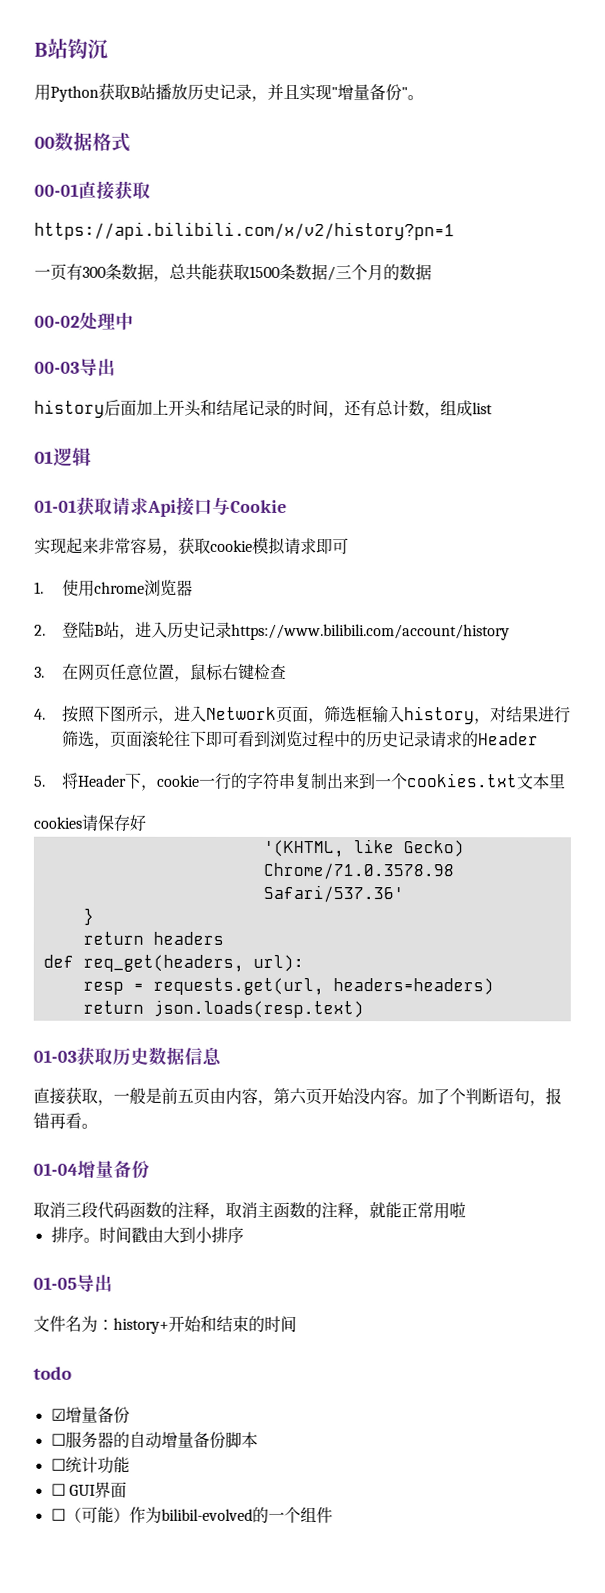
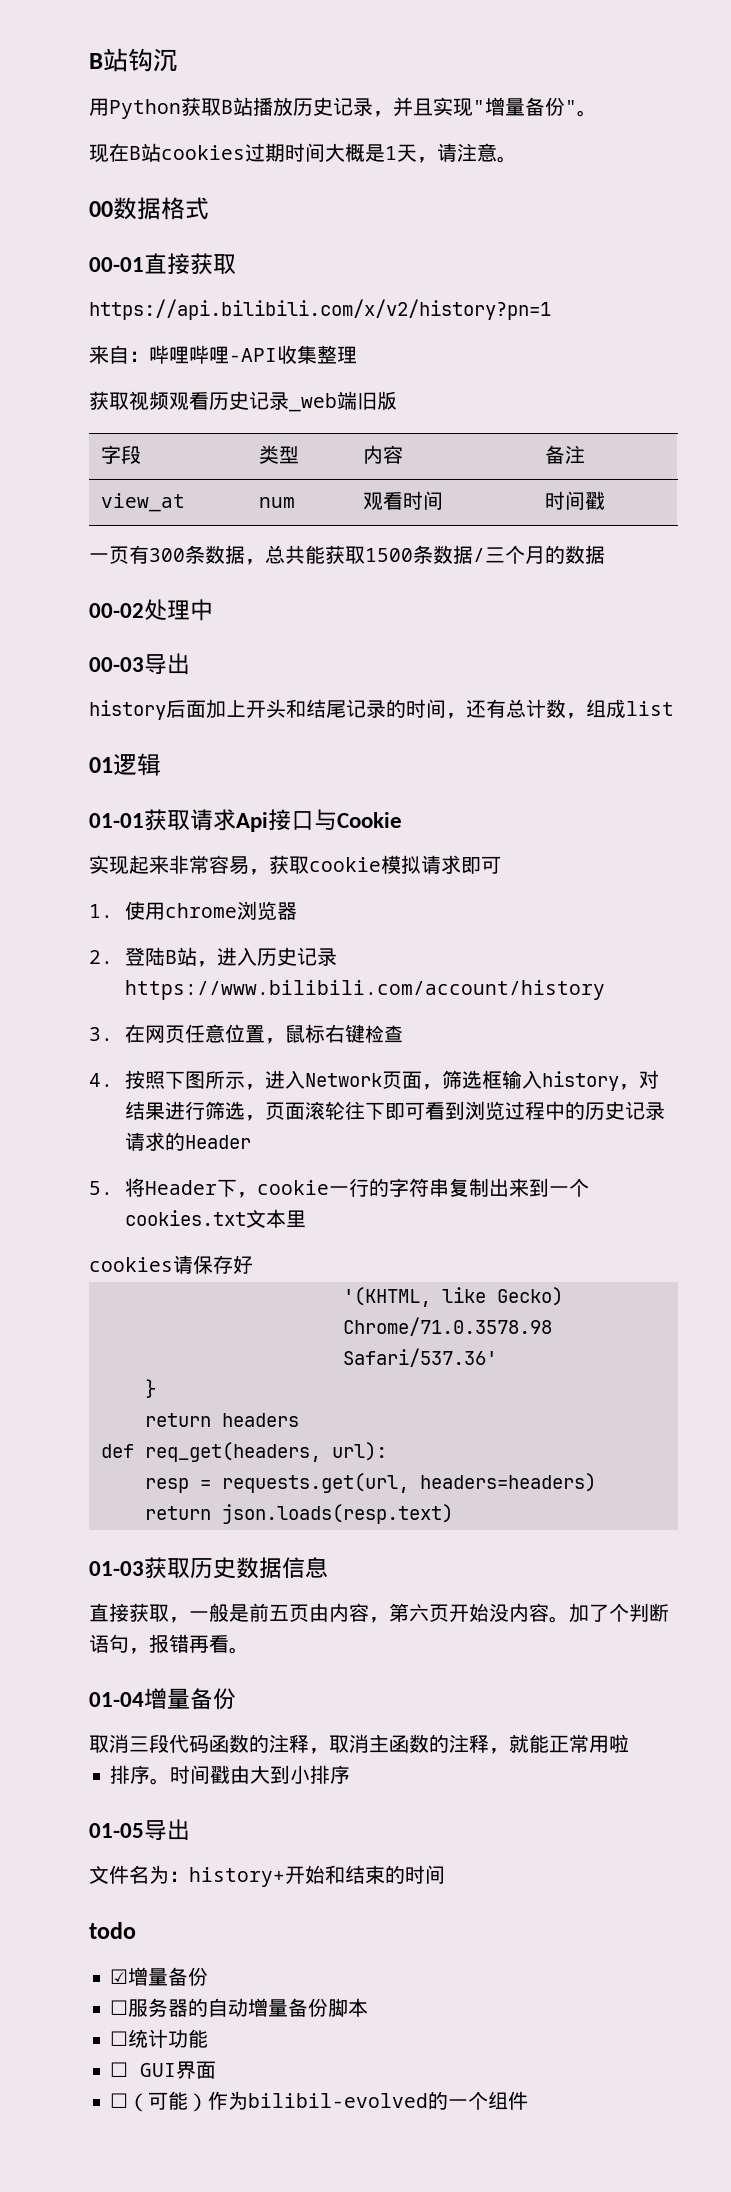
+ 现在B站cookies过期时间大概是1天，请注意。
+ 来自：哔哩哔哩-API收集整理
+ 获取视频观看历史记录_web端旧版
+ 字段 | 类型 | 内容 | 备注
+ view_at | num | 观看时间 | 时间戳

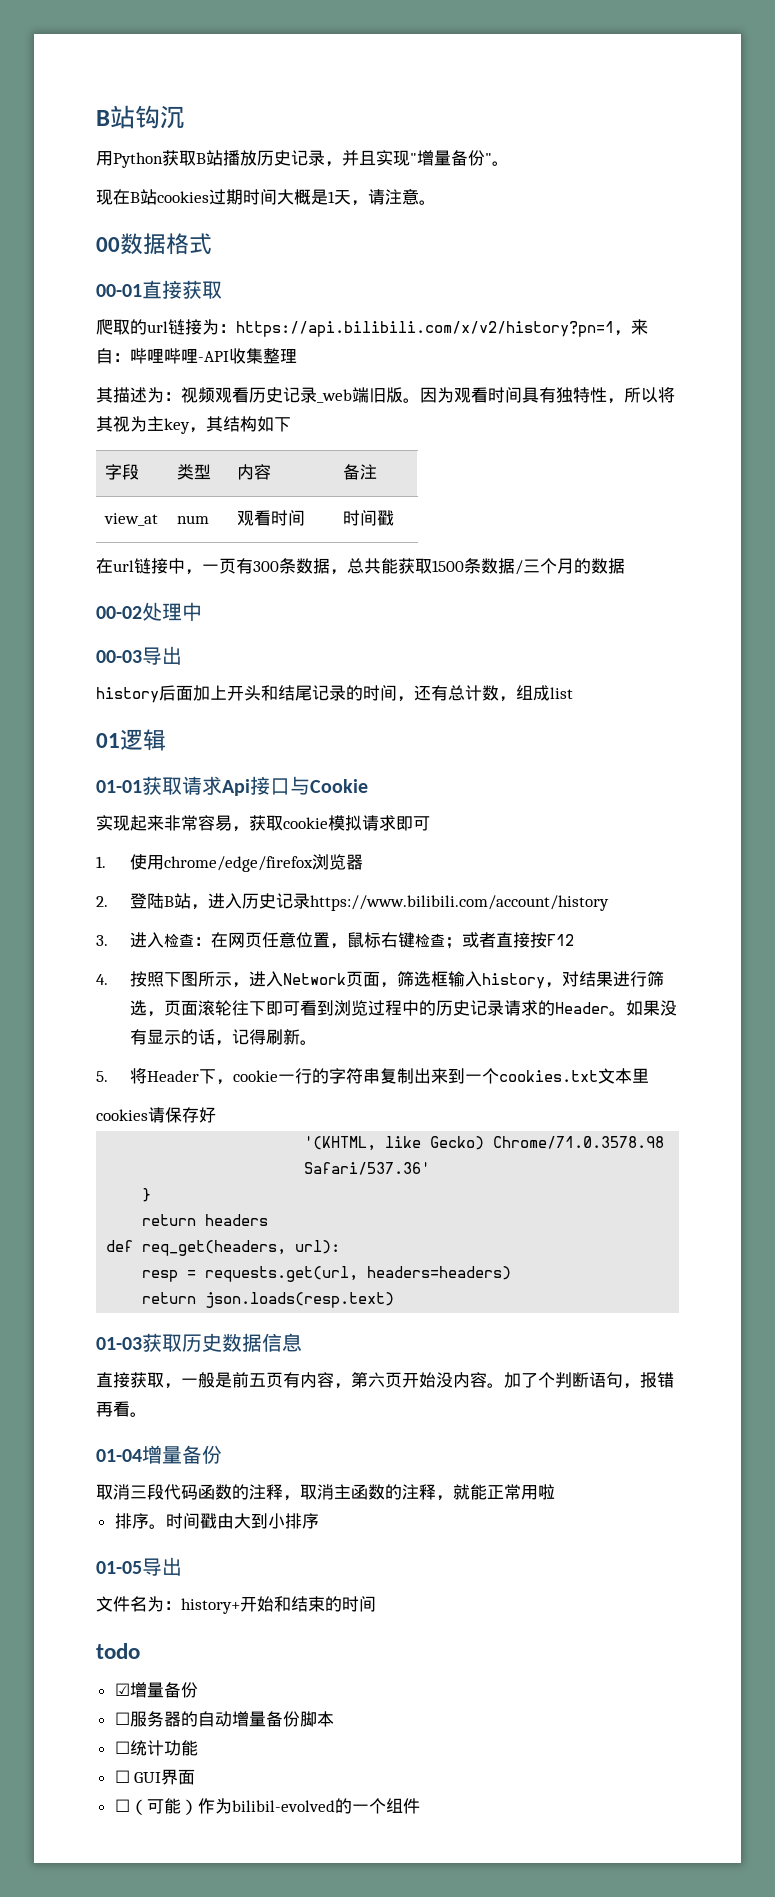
- https://api.bilibili.com/x/v2/history?pn=1
- 来自：哔哩哔哩-API收集整理
+ 爬取的url链接为：https://api.bilibili.com/x/v2/history?pn=1，来自：哔哩哔哩-API收集整理
- 获取视频观看历史记录_web端旧版
+ 其描述为：视频观看历史记录_web端旧版。因为观看时间具有独特性，所以将其视为主key，其结构如下
- 一页有300条数据，总共能获取1500条数据/三个月的数据
+ 在url链接中，一页有300条数据，总共能获取1500条数据/三个月的数据
- 1.使用chrome浏览器
+ 1.使用chrome/edge/firefox浏览器
- 3.在网页任意位置，鼠标右键检查
+ 3.进入检查：在网页任意位置，鼠标右键检查；或者直接按F12
- 4.按照下图所示，进入Network页面，筛选框输入history，对结果进行筛选，页面滚轮往下即可看到浏览过程中的历史记录请求的Header
+ 4.按照下图所示，进入Network页面，筛选框输入history，对结果进行筛选，页面滚轮往下即可看到浏览过程中的历史记录请求的Header。如果没有显示的话，记得刷新。
- 直接获取，一般是前五页由内容，第六页开始没内容。
+ 直接获取，一般是前五页有内容，第六页开始没内容。

